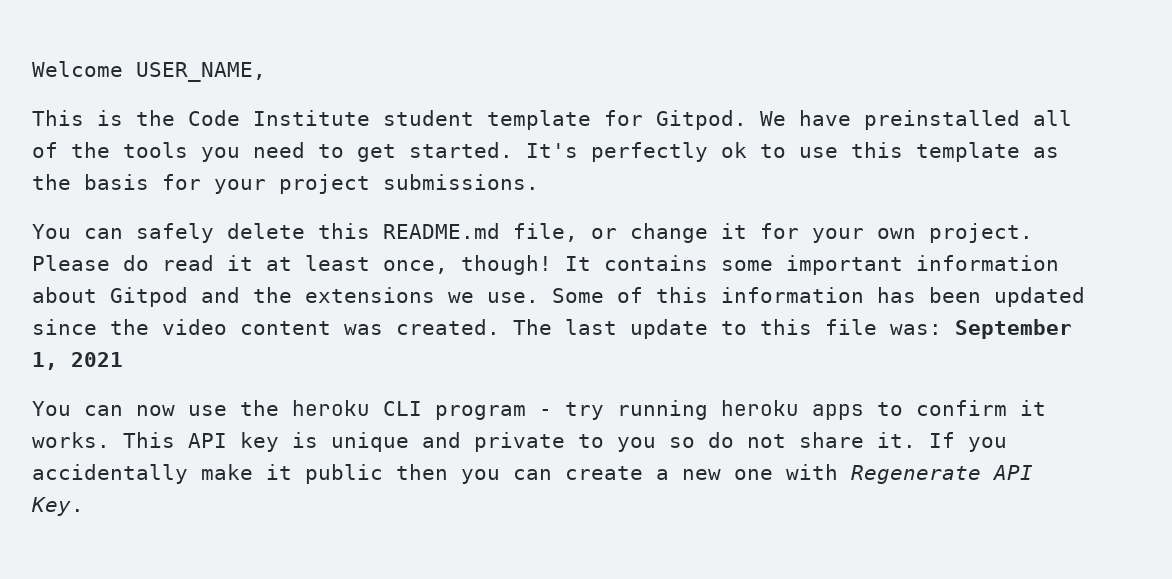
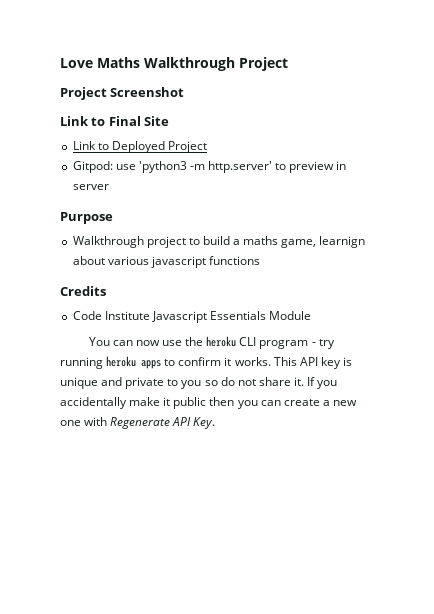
- Welcome USER_NAME,
- This is the Code Institute student template for Gitpod. We have preinstalled all of the tools you need to get started. It's perfectly ok to use this template as the basis for your project submissions.
- You can safely delete this README.md file, or change it for your own project. Please do read it at least once, though! It contains some important information about Gitpod and the extensions we use. Some of this information has been updated since the video content was created. The last update to this file was: September 1, 2021
+ Love Maths Walkthrough Project
+ Project Screenshot
+ Link to Final Site
+ Link to Deployed Project
+ Gitpod: use 'python3 -m http.server' to preview in server
+ Purpose
+ Walkthrough project to build a maths game, learnign about various javascript functions
+ Credits
+ Code Institute Javascript Essentials Module

